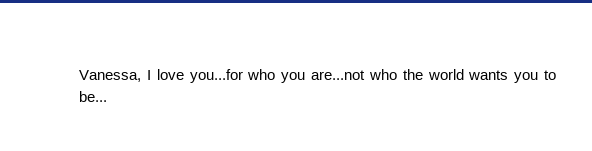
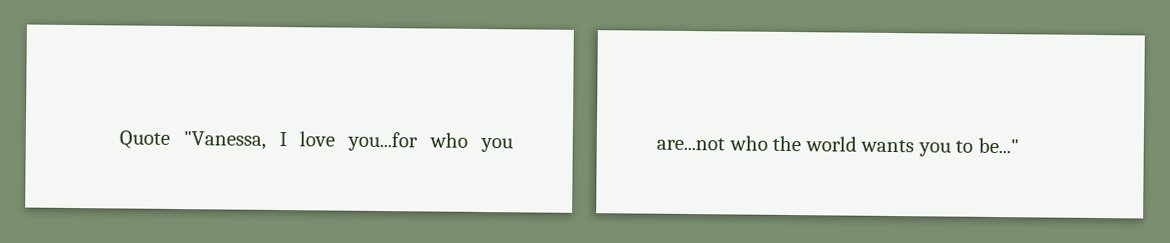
- Vanessa, I love you...for who you are...not who the world wants you to be...
+ Quote "Vanessa, I love you...for who you are...not who the world wants you to be..."

